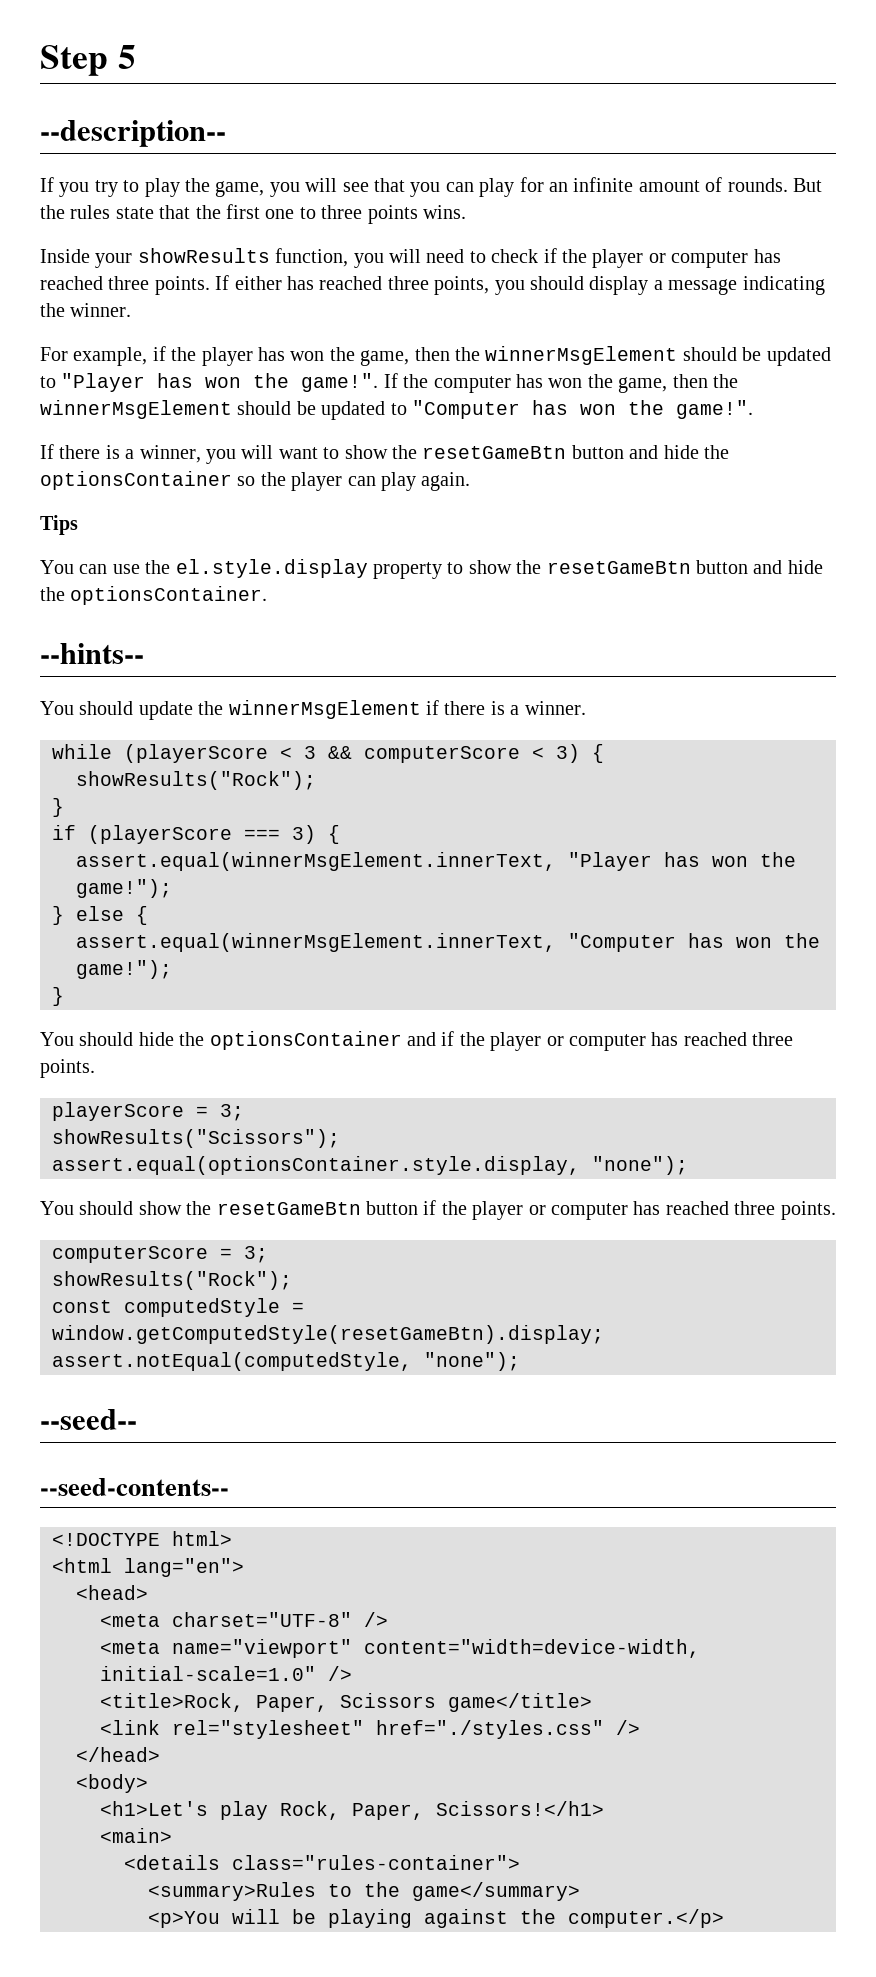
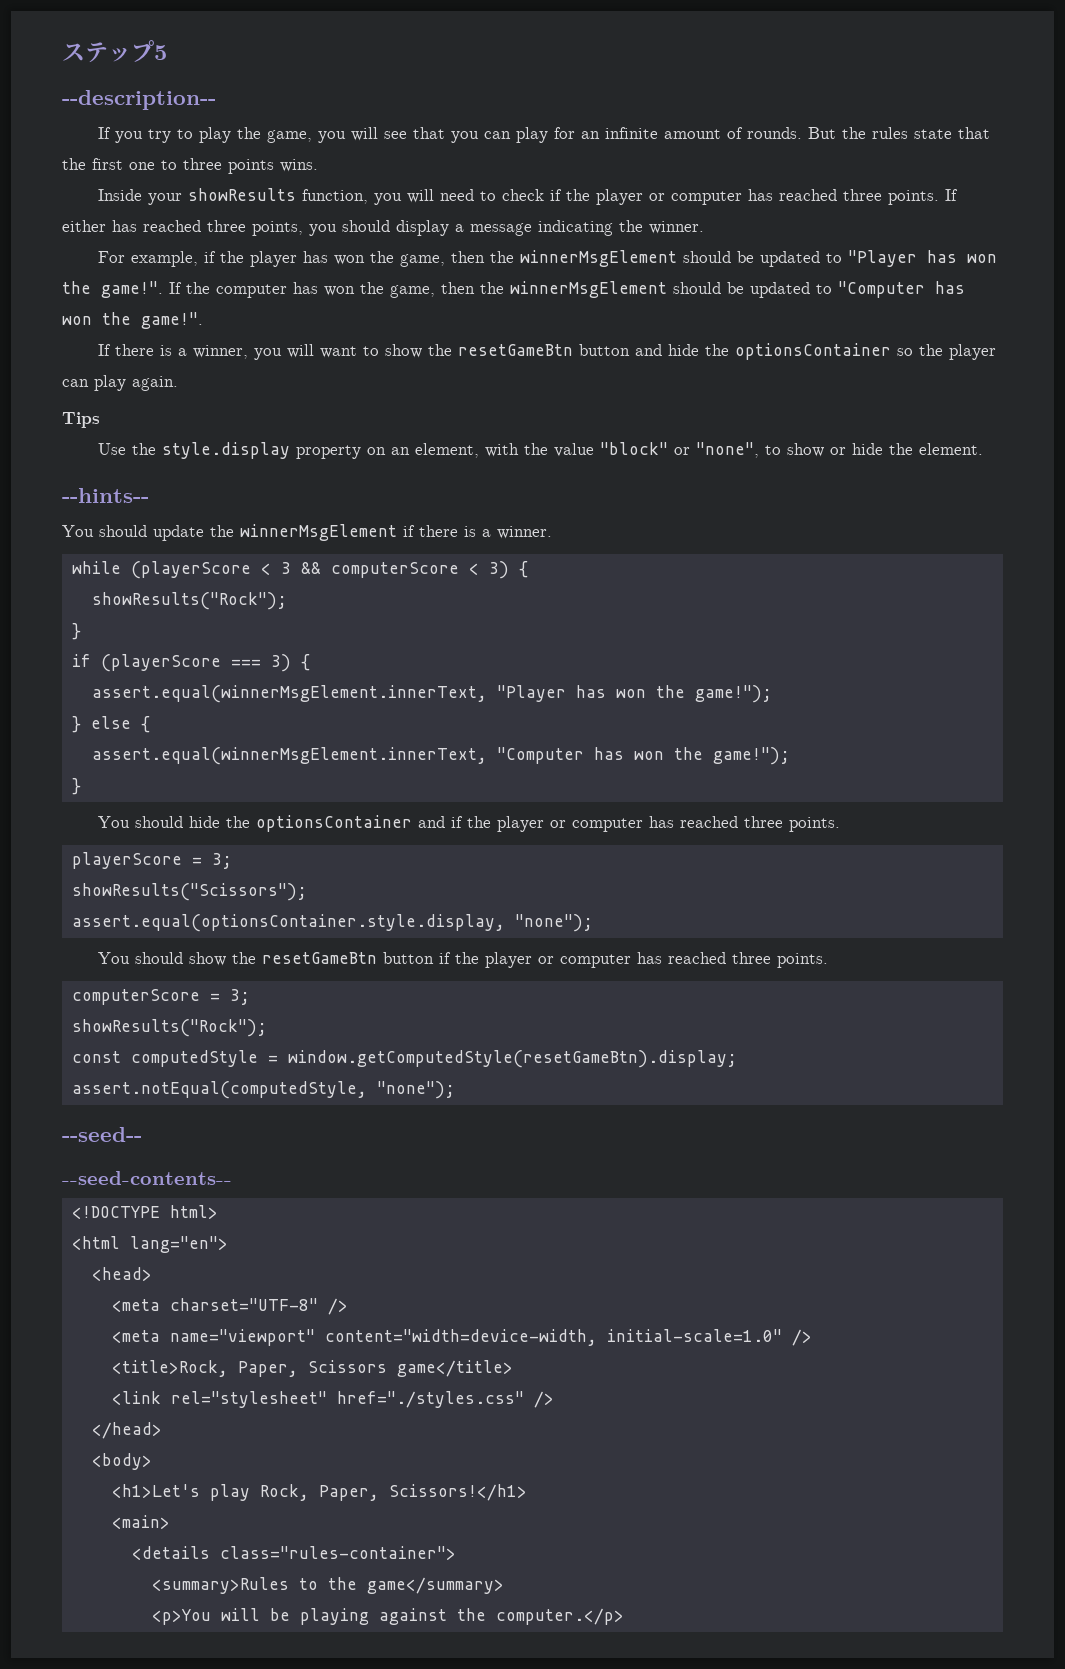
- Step 5
+ ステップ5
- You can use the el.style.display property to show the resetGameBtn button and hide the optionsContainer.
+ Use the style.display property on an element, with the value "block" or "none", to show or hide the element.

